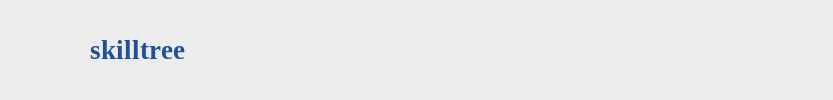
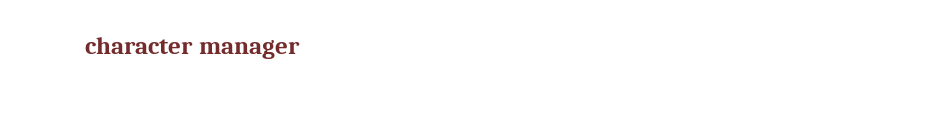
- skilltree
+ character manager

